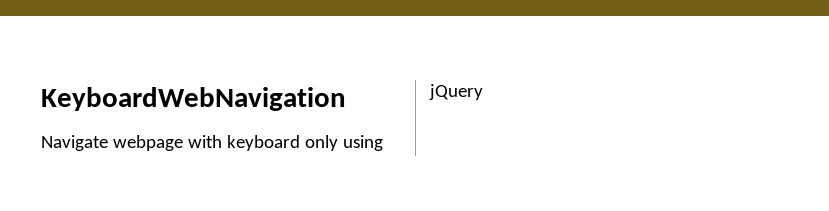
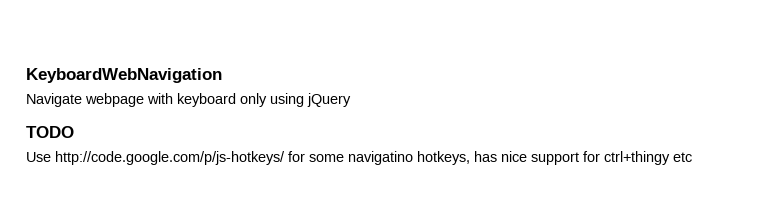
+ TODO
+ Use http://code.google.com/p/js-hotkeys/ for some navigatino hotkeys, has nice support for ctrl+thingy etc

